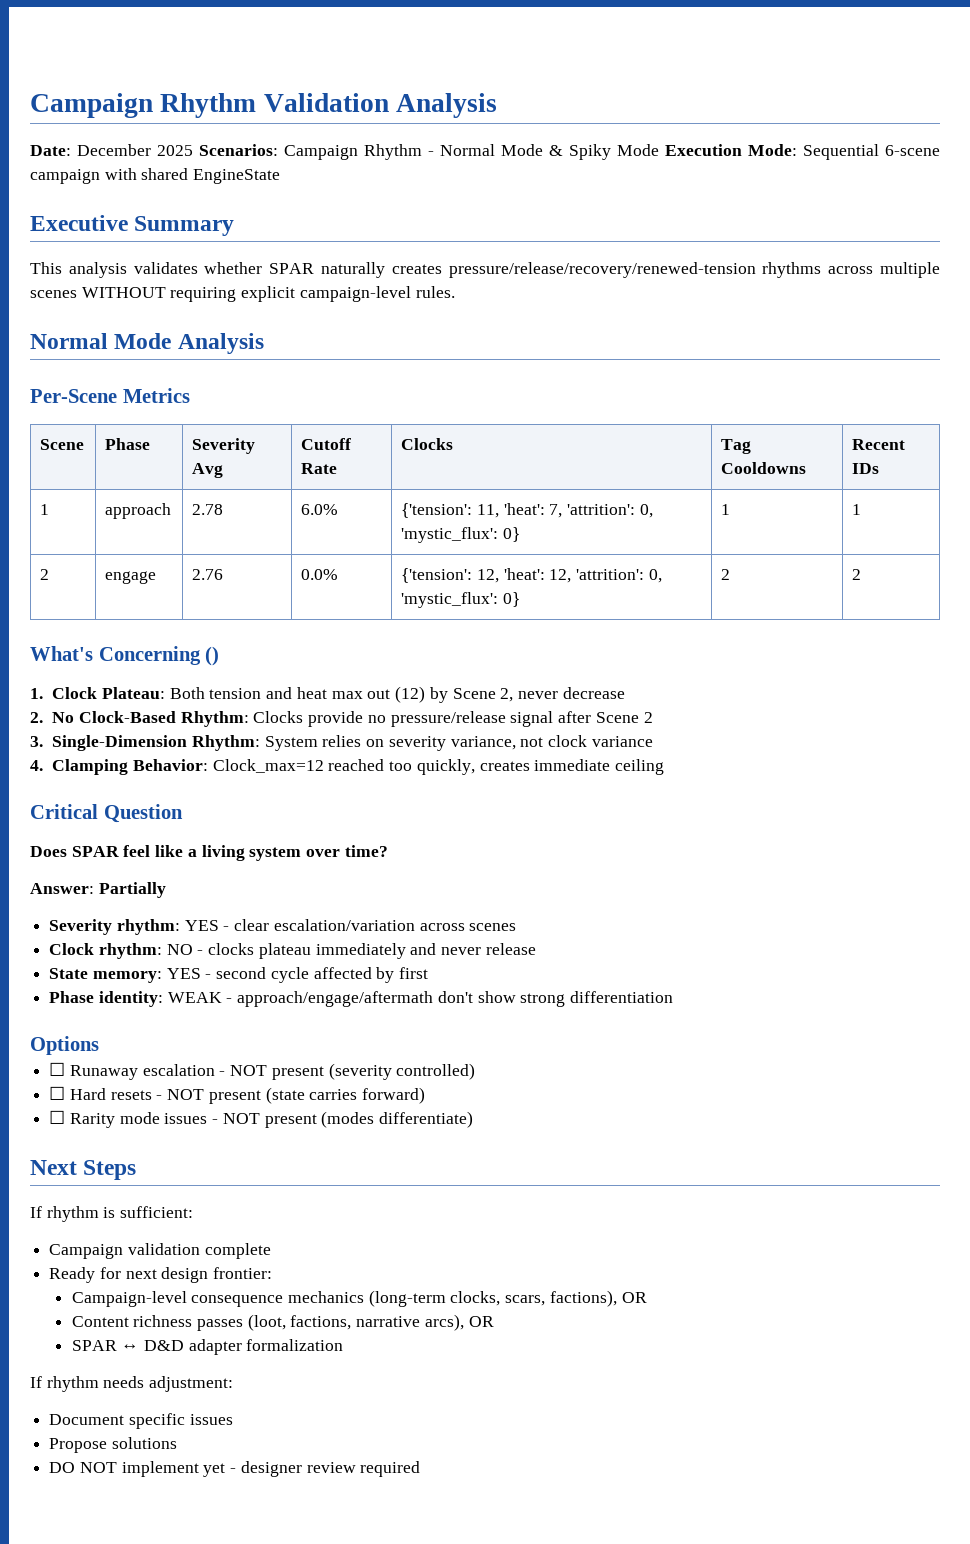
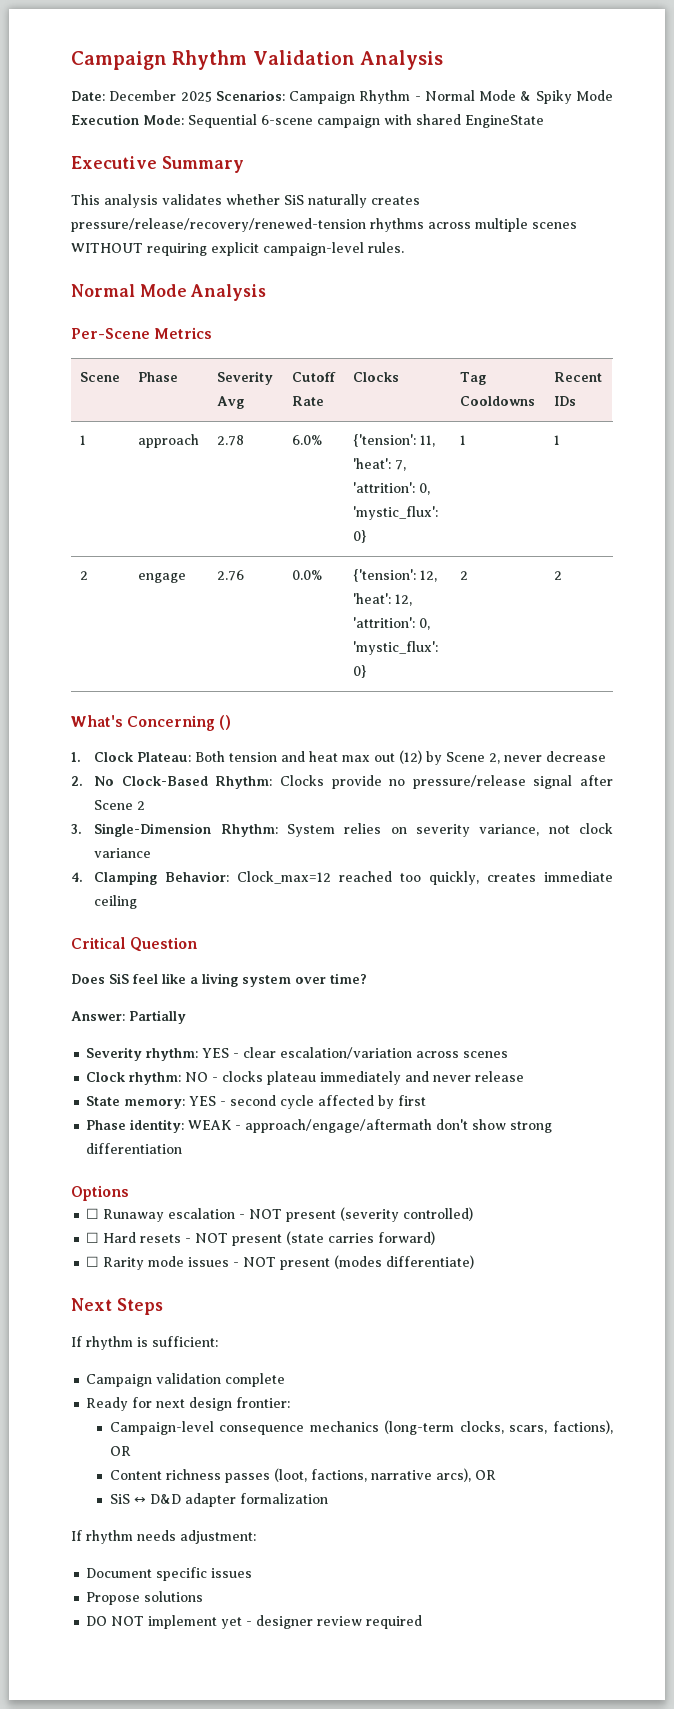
- This analysis validates whether SPAR naturally creates pressure/release/recovery/renewed-tension rhythms across multiple scenes WITHOUT requiring explicit campaign-level rules.
+ This analysis validates whether SiS naturally creates pressure/release/recovery/renewed-tension rhythms across multiple scenes WITHOUT requiring explicit campaign-level rules.
- Does SPAR feel like a living system over time?
+ Does SiS feel like a living system over time?
- SPAR ↔ D&D adapter formalization
+ SiS ↔ D&D adapter formalization

